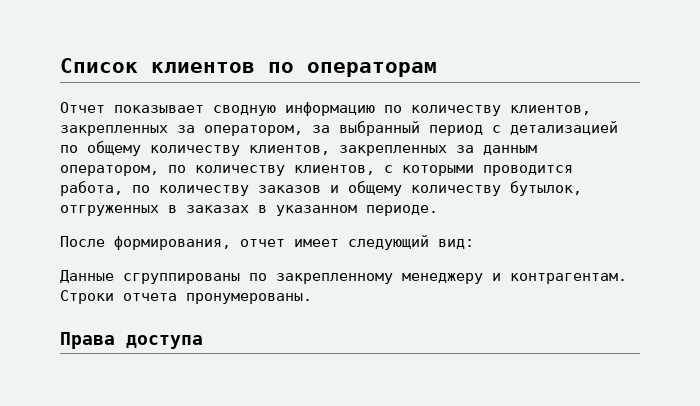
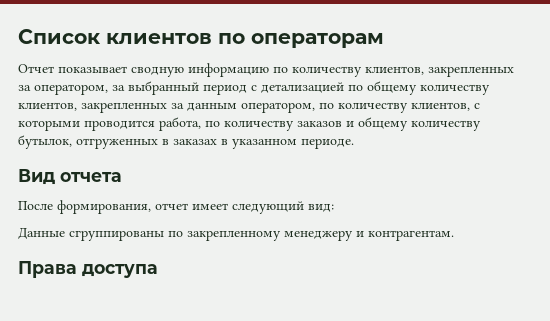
+ Вид отчета
- Строки отчета пронумерованы.

